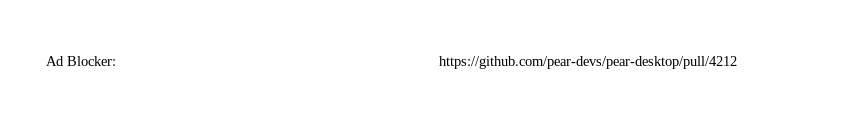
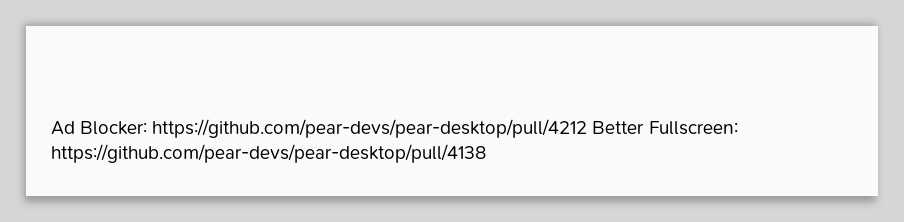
- Ad Blocker: https://github.com/pear-devs/pear-desktop/pull/4212
+ Ad Blocker: https://github.com/pear-devs/pear-desktop/pull/4212 Better Fullscreen: https://github.com/pear-devs/pear-desktop/pull/4138

